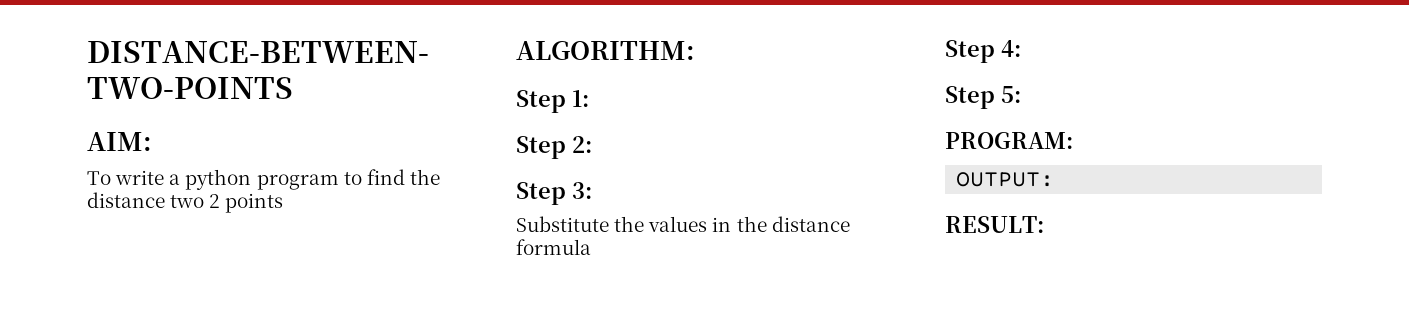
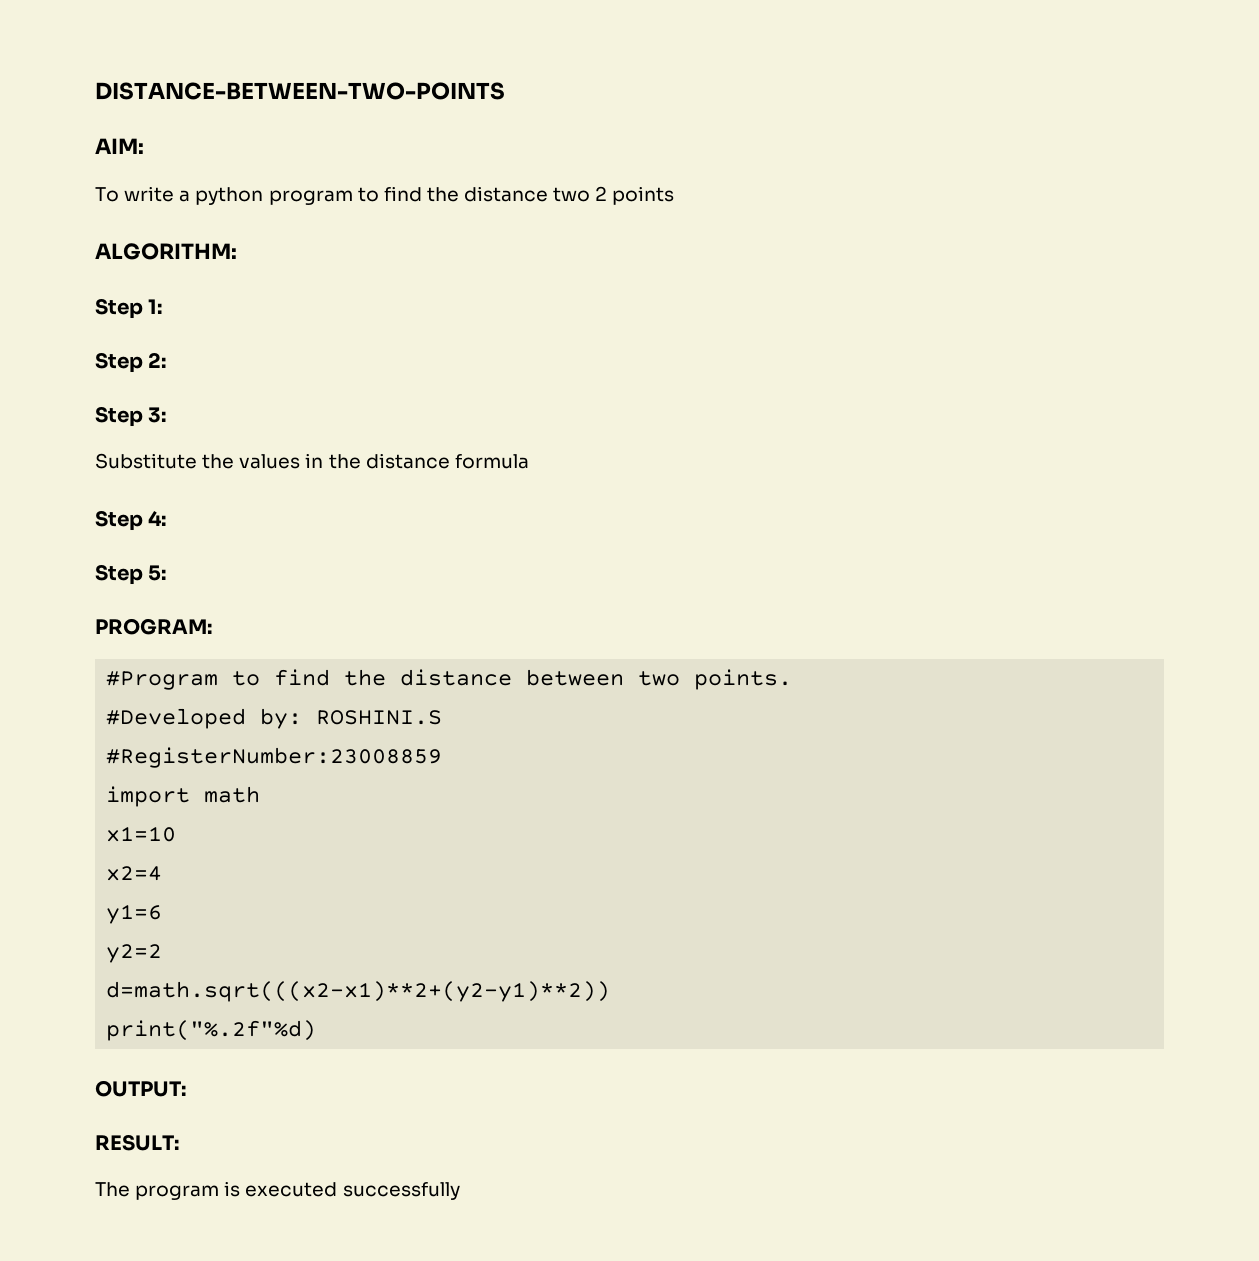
+ #Program to find the distance between two points.
+ #Developed by: ROSHINI.S
+ #RegisterNumber:23008859
+ import math
+ x1=10
+ x2=4
+ y1=6
+ y2=2
+ d=math.sqrt(((x2-x1)**2+(y2-y1)**2))
+ print("%.2f"%d)
  OUTPUT:
  RESULT:
+ The program is executed successfully

